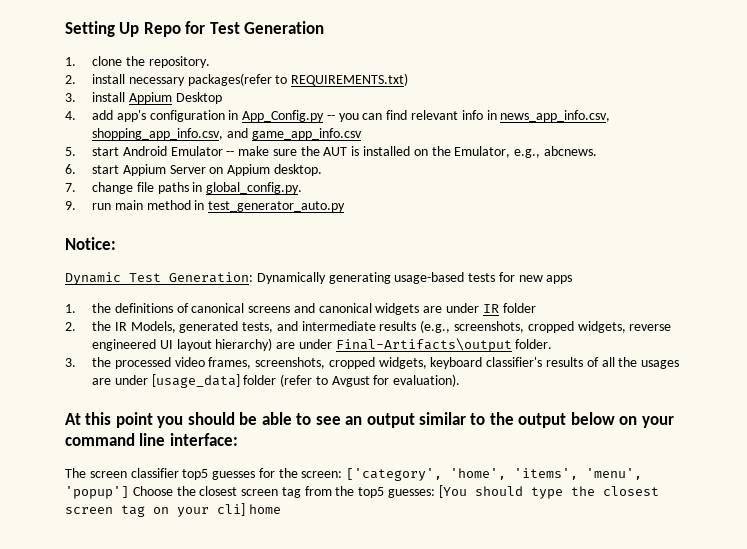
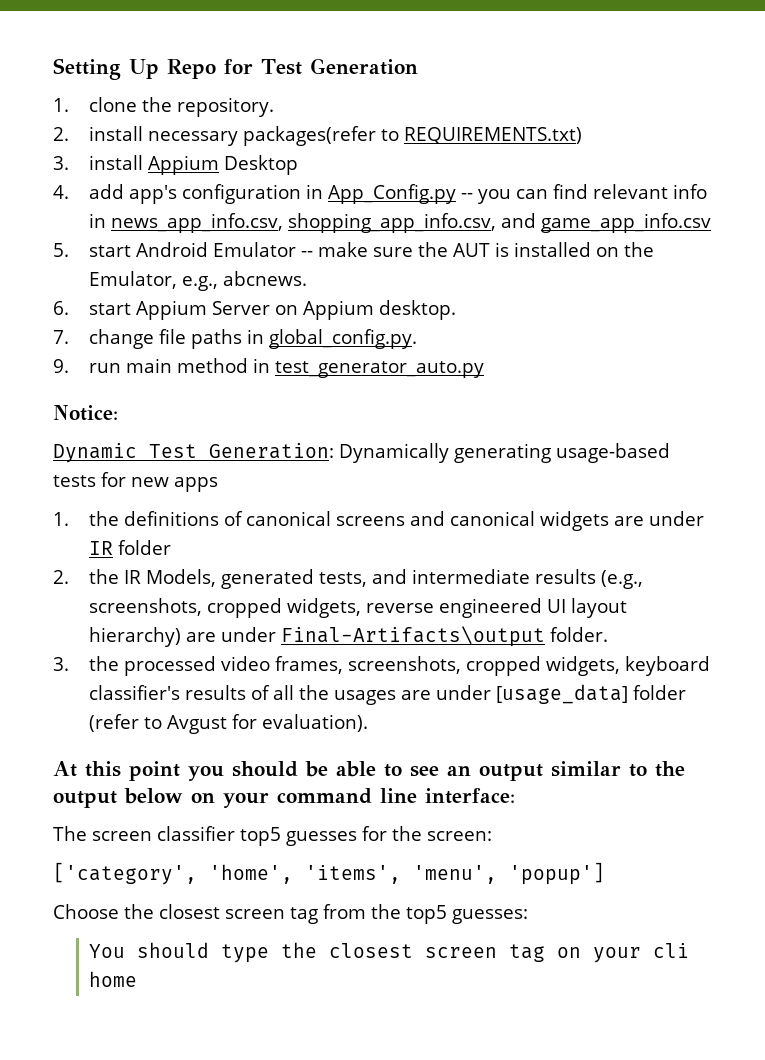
- The screen classifier top5 guesses for the screen: ['category', 'home', 'items', 'menu', 'popup'] Choose the closest screen tag from the top5 guesses: [You should type the closest screen tag on your cli] home
+ The screen classifier top5 guesses for the screen:
+ ['category', 'home', 'items', 'menu', 'popup']
+ Choose the closest screen tag from the top5 guesses:
+ You should type the closest screen tag on your cli home

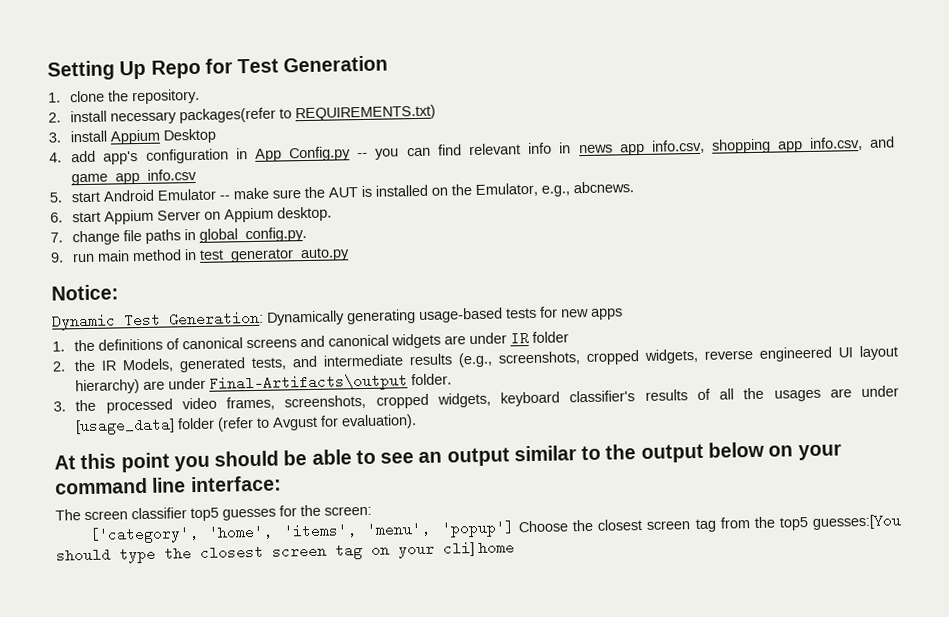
- ['category', 'home', 'items', 'menu', 'popup']
- Choose the closest screen tag from the top5 guesses:
- You should type the closest screen tag on your cli home
+ ['category', 'home', 'items', 'menu', 'popup'] Choose the closest screen tag from the top5 guesses:[You should type the closest screen tag on your cli] home

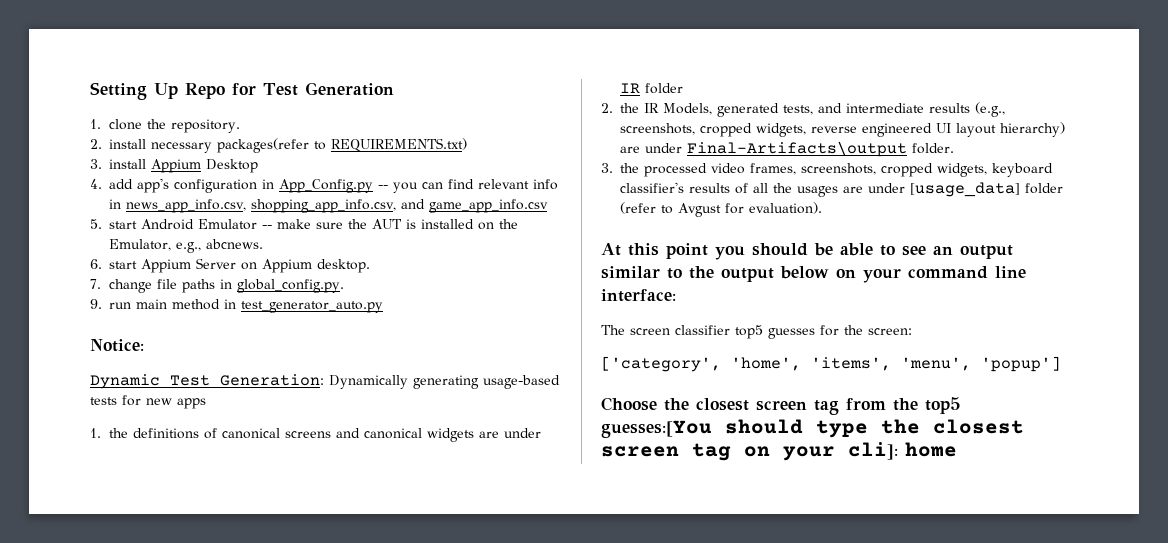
- ['category', 'home', 'items', 'menu', 'popup'] Choose the closest screen tag from the top5 guesses:[You should type the closest screen tag on your cli] home
+ ['category', 'home', 'items', 'menu', 'popup']
+ Choose the closest screen tag from the top5 guesses:[You should type the closest screen tag on your cli]: home

